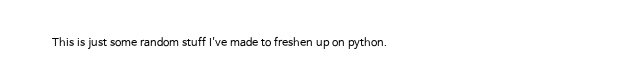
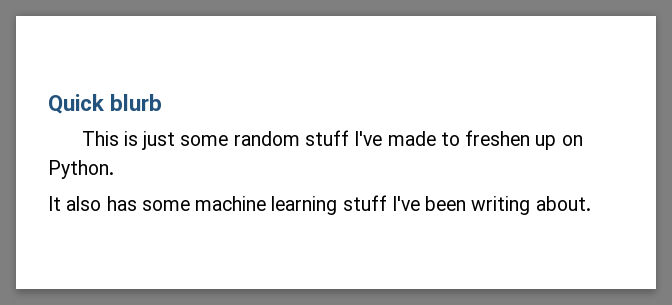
+ Quick blurb
- This is just some random stuff I've made to freshen up on python.
+ This is just some random stuff I've made to freshen up on Python.
+ It also has some machine learning stuff I've been writing about.

